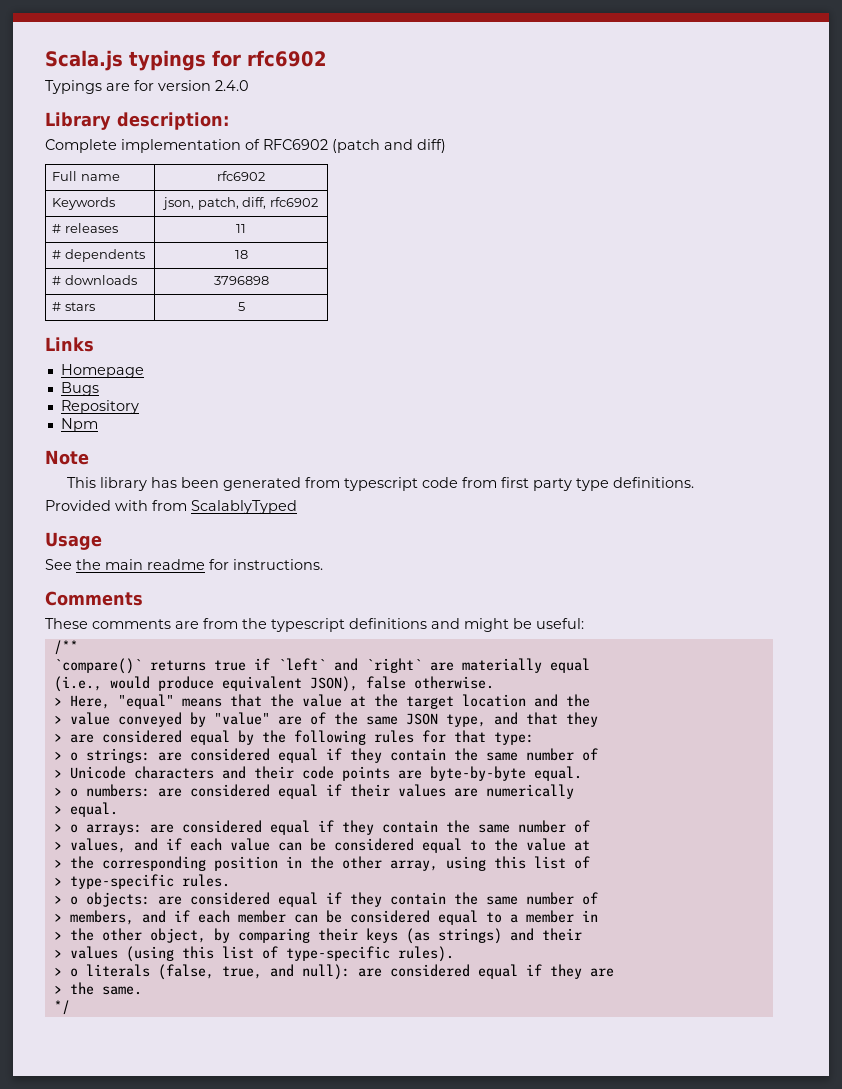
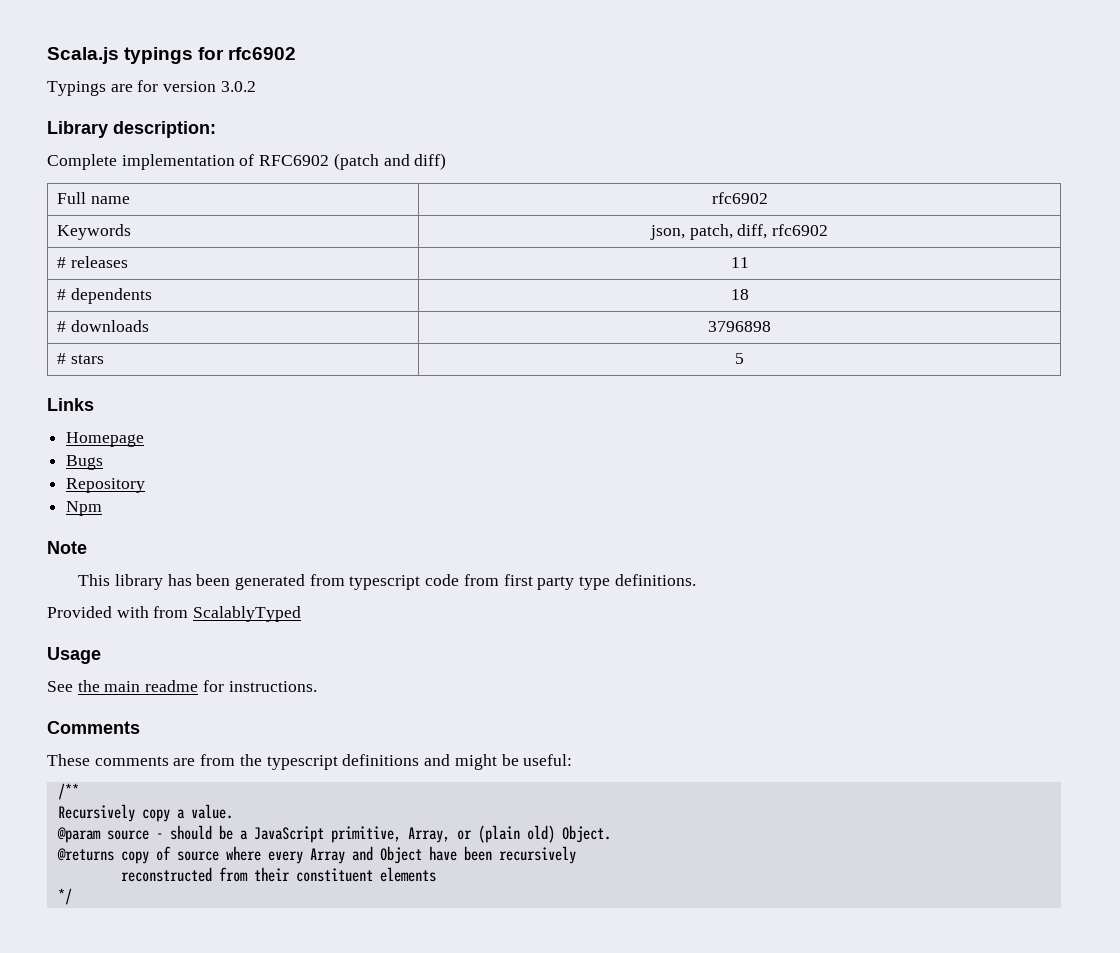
- Typings are for version 2.4.0
+ Typings are for version 3.0.2
- `compare()` returns true if `left` and `right` are materially equal
- (i.e., would produce equivalent JSON), false otherwise.
- > Here, "equal" means that the value at the target location and the
- > value conveyed by "value" are of the same JSON type, and that they
- > are considered equal by the following rules for that type:
- > o strings: are considered equal if they contain the same number of
- > Unicode characters and their code points are byte-by-byte equal.
- > o numbers: are considered equal if their values are numerically
- > equal.
- > o arrays: are considered equal if they contain the same number of
- > values, and if each value can be considered equal to the value at
- > the corresponding position in the other array, using this list of
- > type-specific rules.
- > o objects: are considered equal if they contain the same number of
- > members, and if each member can be considered equal to a member in
- > the other object, by comparing their keys (as strings) and their
- > values (using this list of type-specific rules).
- > o literals (false, true, and null): are considered equal if they are
- > the same.
+ Recursively copy a value.
+ @param source - should be a JavaScript primitive, Array, or (plain old) Object.
+ @returns copy of source where every Array and Object have been recursively
+ reconstructed from their constituent elements

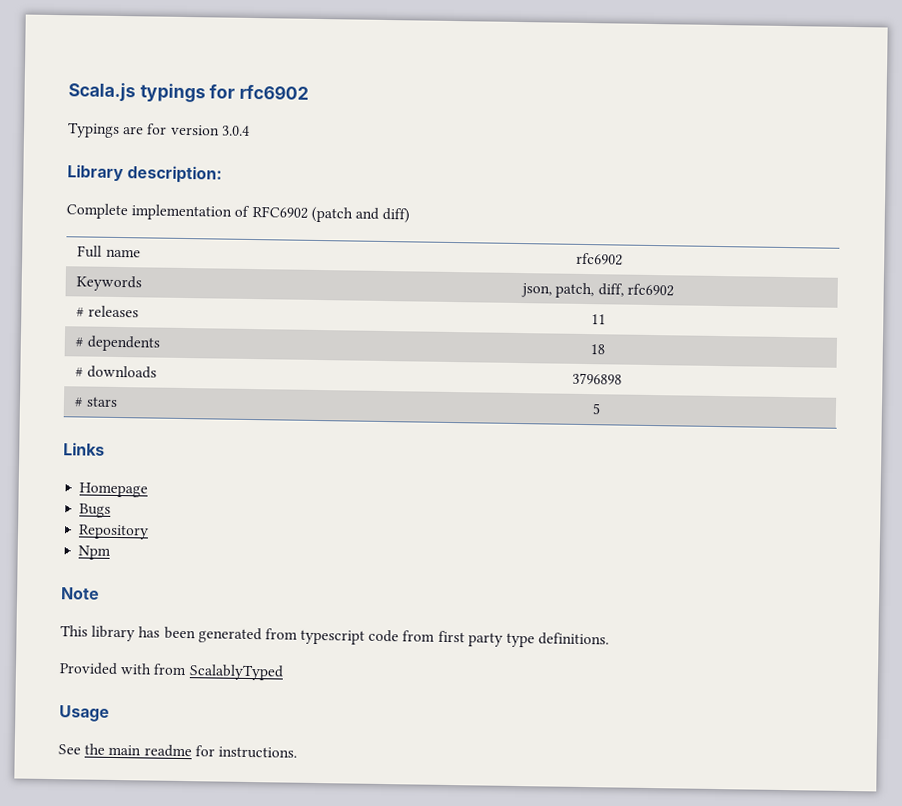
- Typings are for version 3.0.2
+ Typings are for version 3.0.4
- Comments
- These comments are from the typescript definitions and might be useful:
- /**
- Recursively copy a value.
- @param source - should be a JavaScript primitive, Array, or (plain old) Object.
- @returns copy of source where every Array and Object have been recursively
- reconstructed from their constituent elements
- */

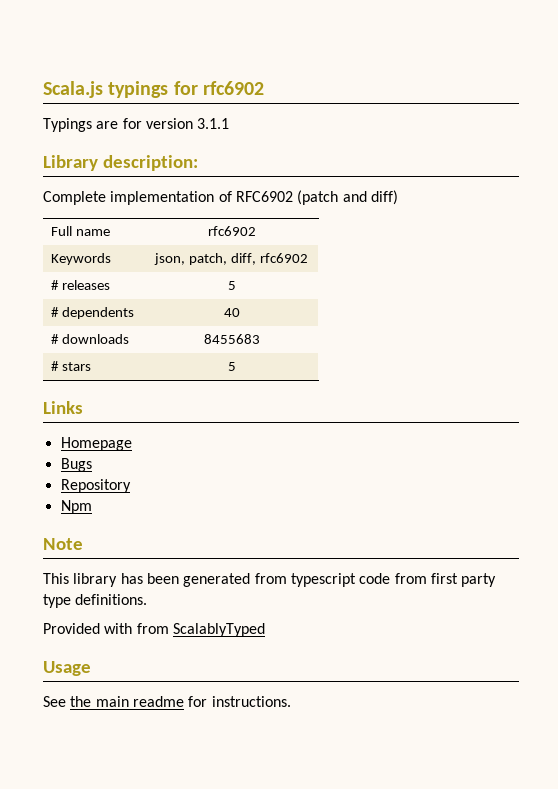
- Typings are for version 3.0.4
+ Typings are for version 3.1.1
- # releases | 11
+ # releases | 5
- # dependents | 18
+ # dependents | 40
- # downloads | 3796898
+ # downloads | 8455683

